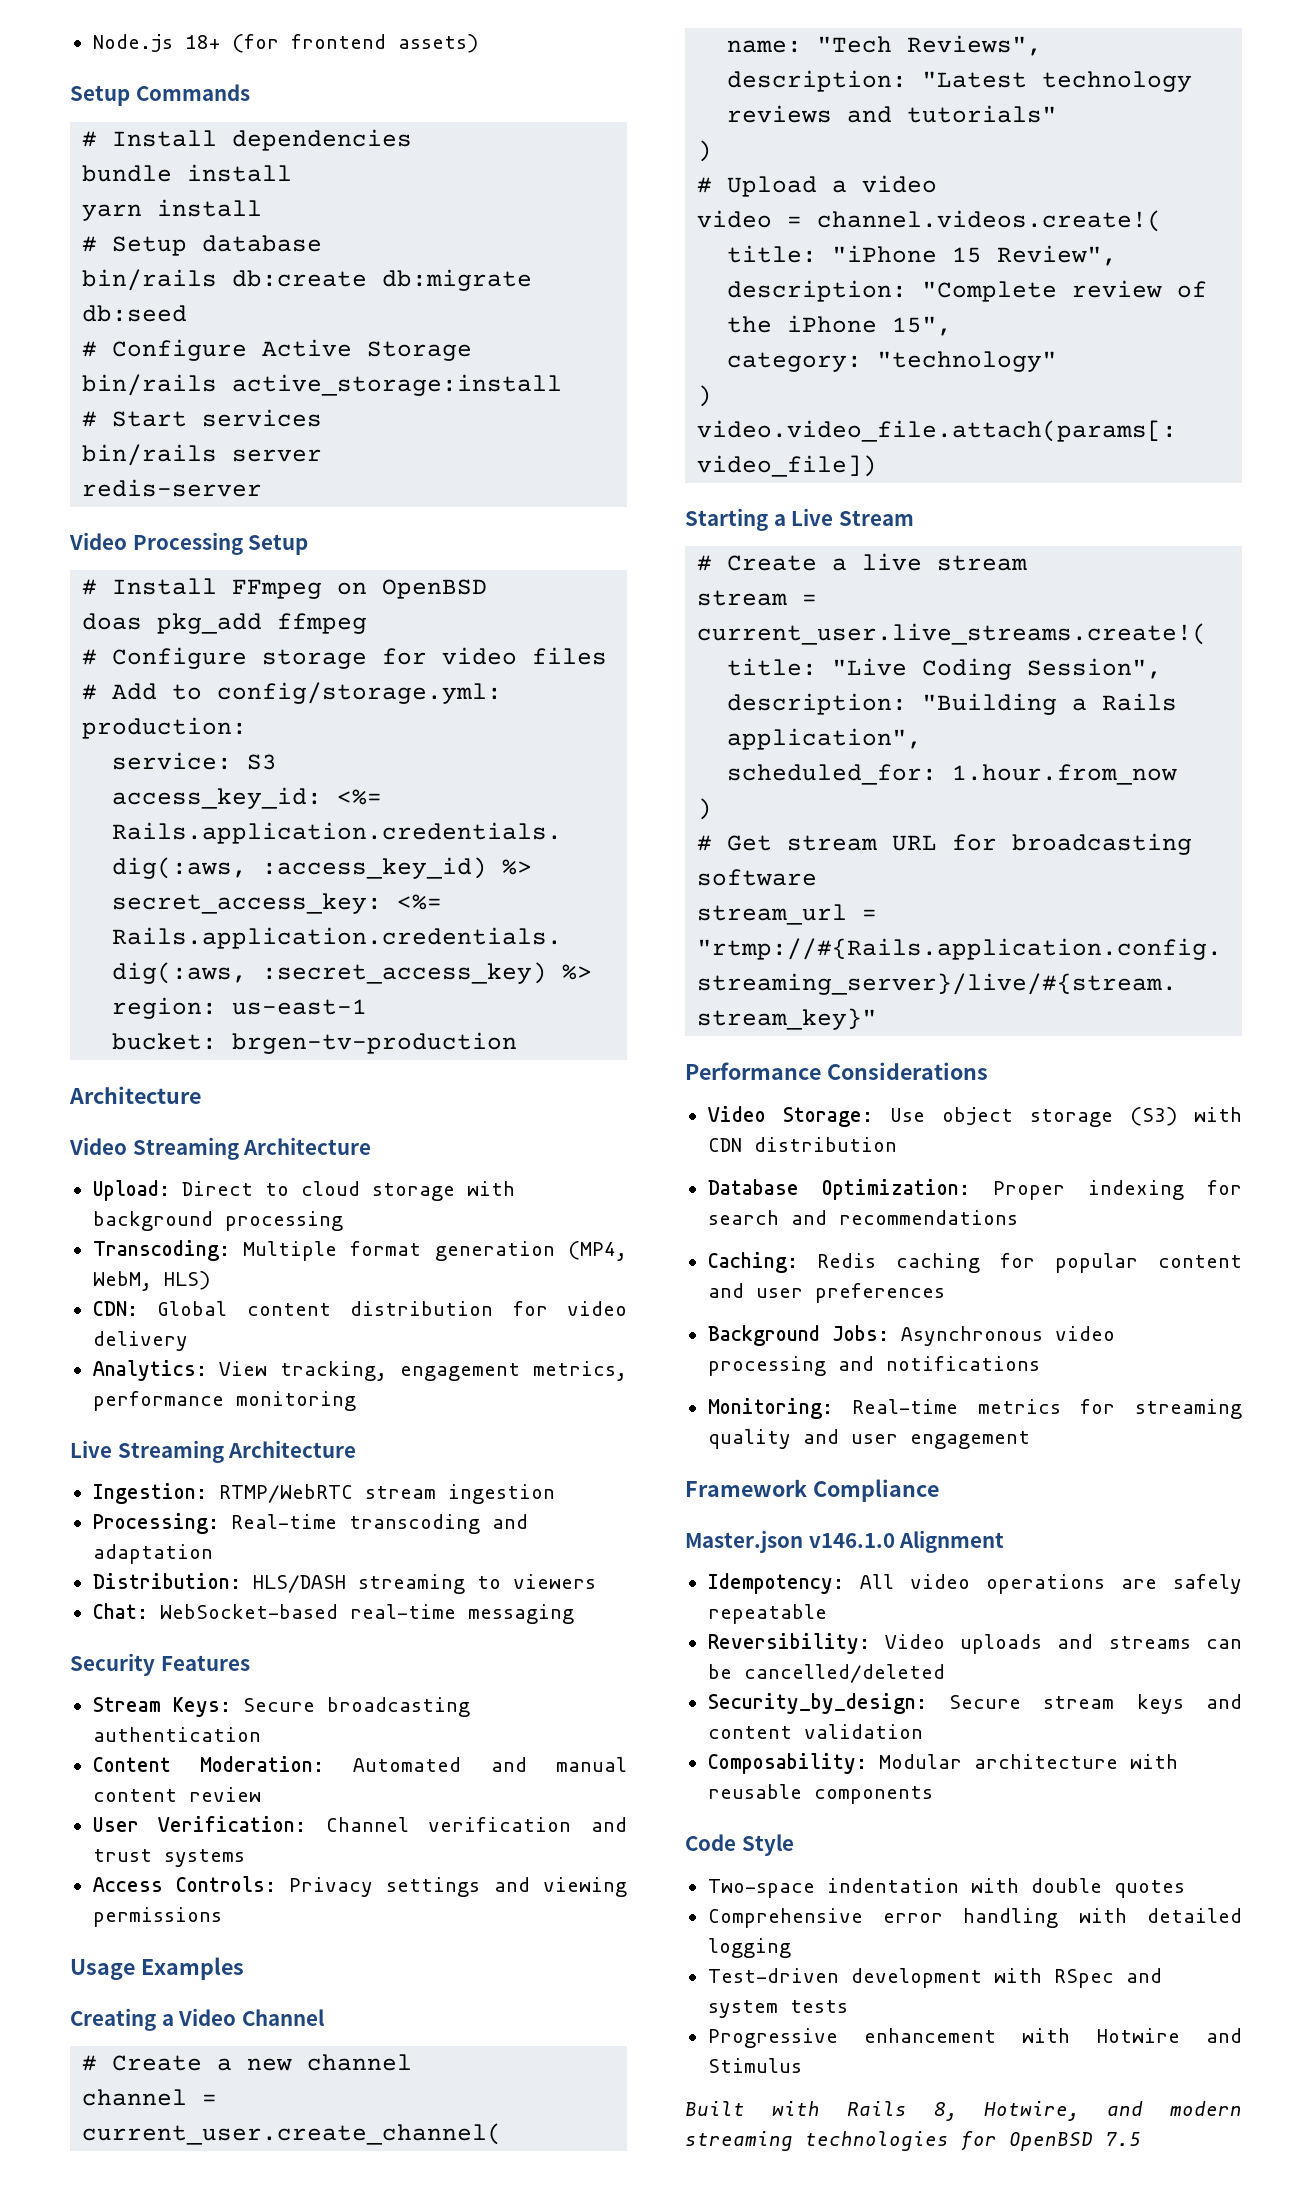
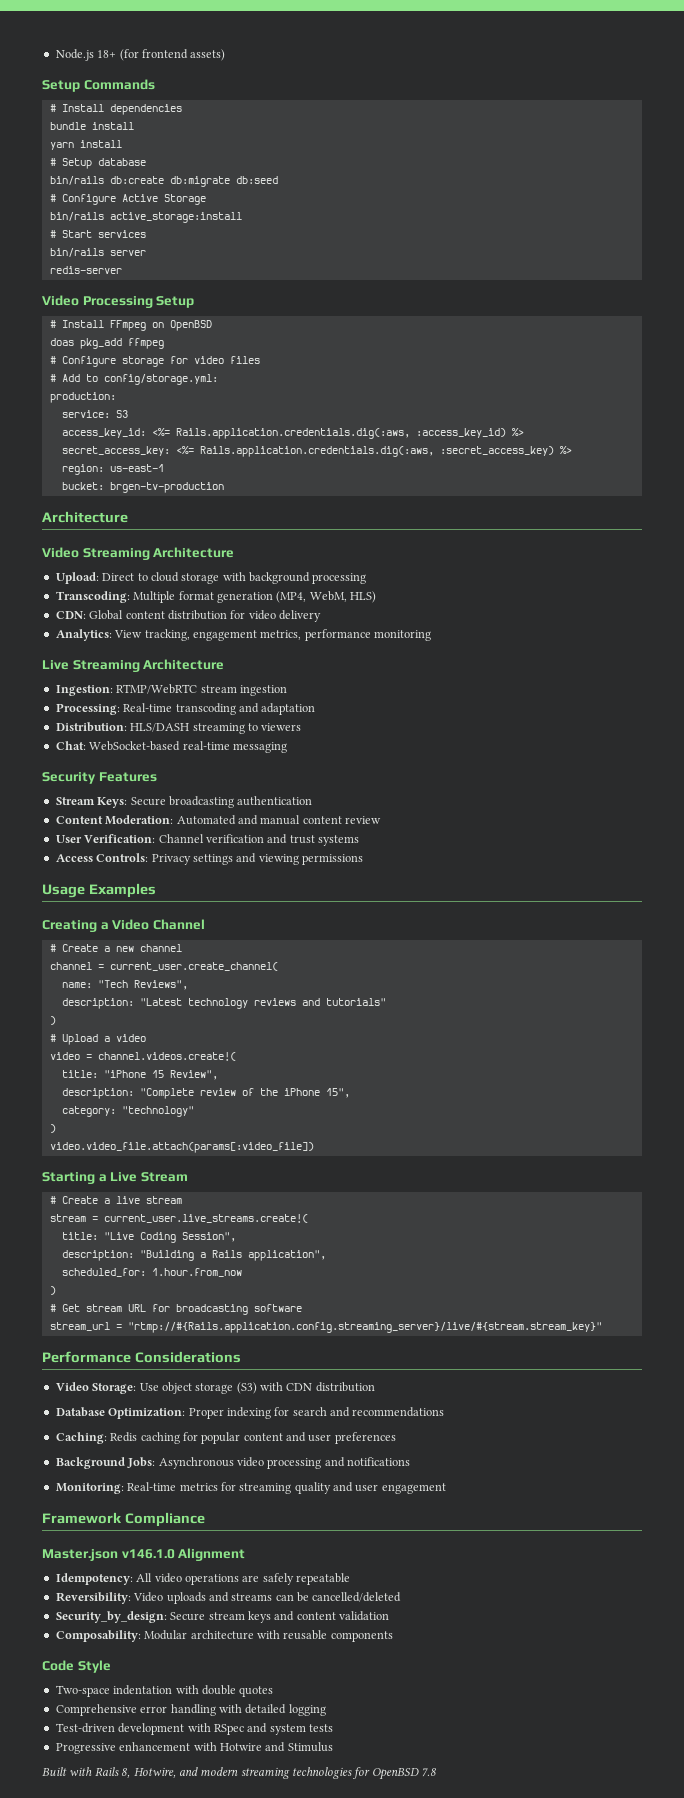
- Built with Rails 8, Hotwire, and modern streaming technologies for OpenBSD 7.5
+ Built with Rails 8, Hotwire, and modern streaming technologies for OpenBSD 7.8

